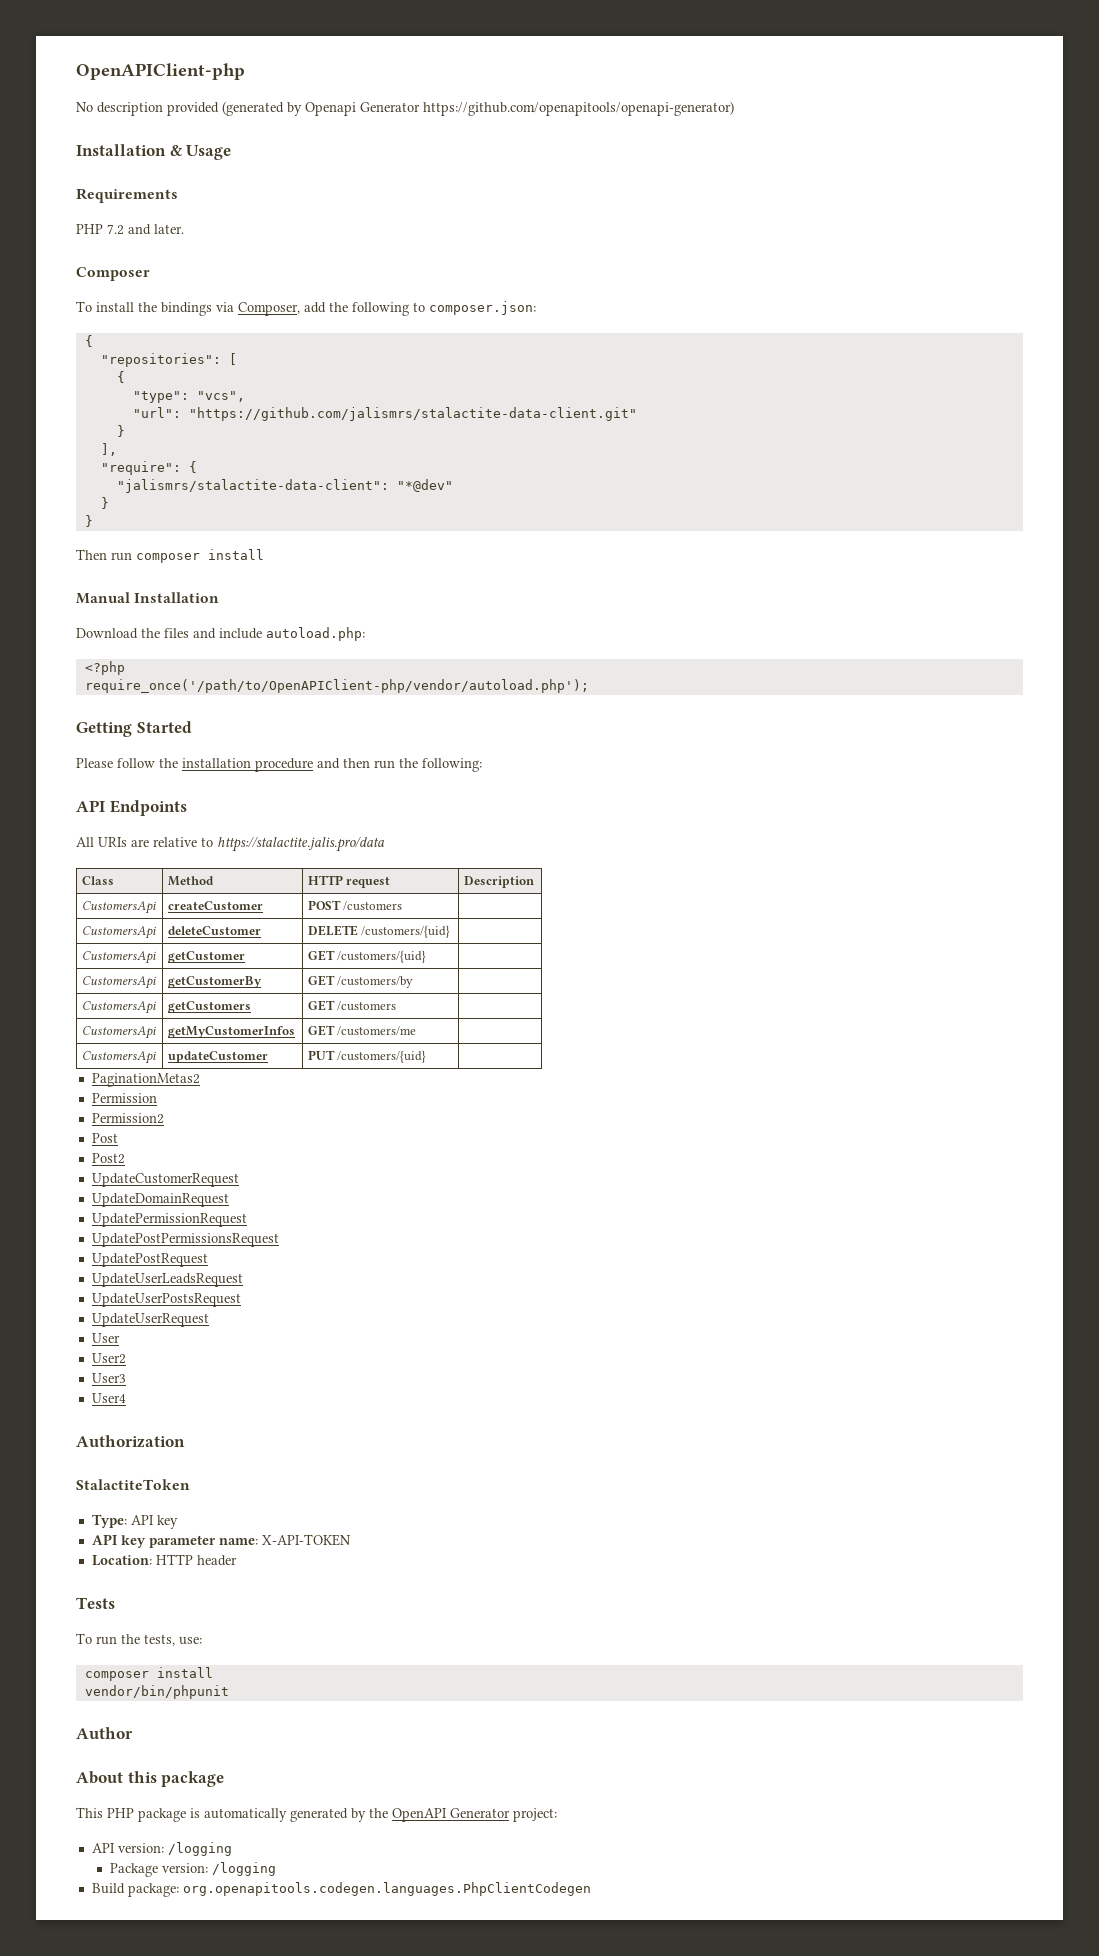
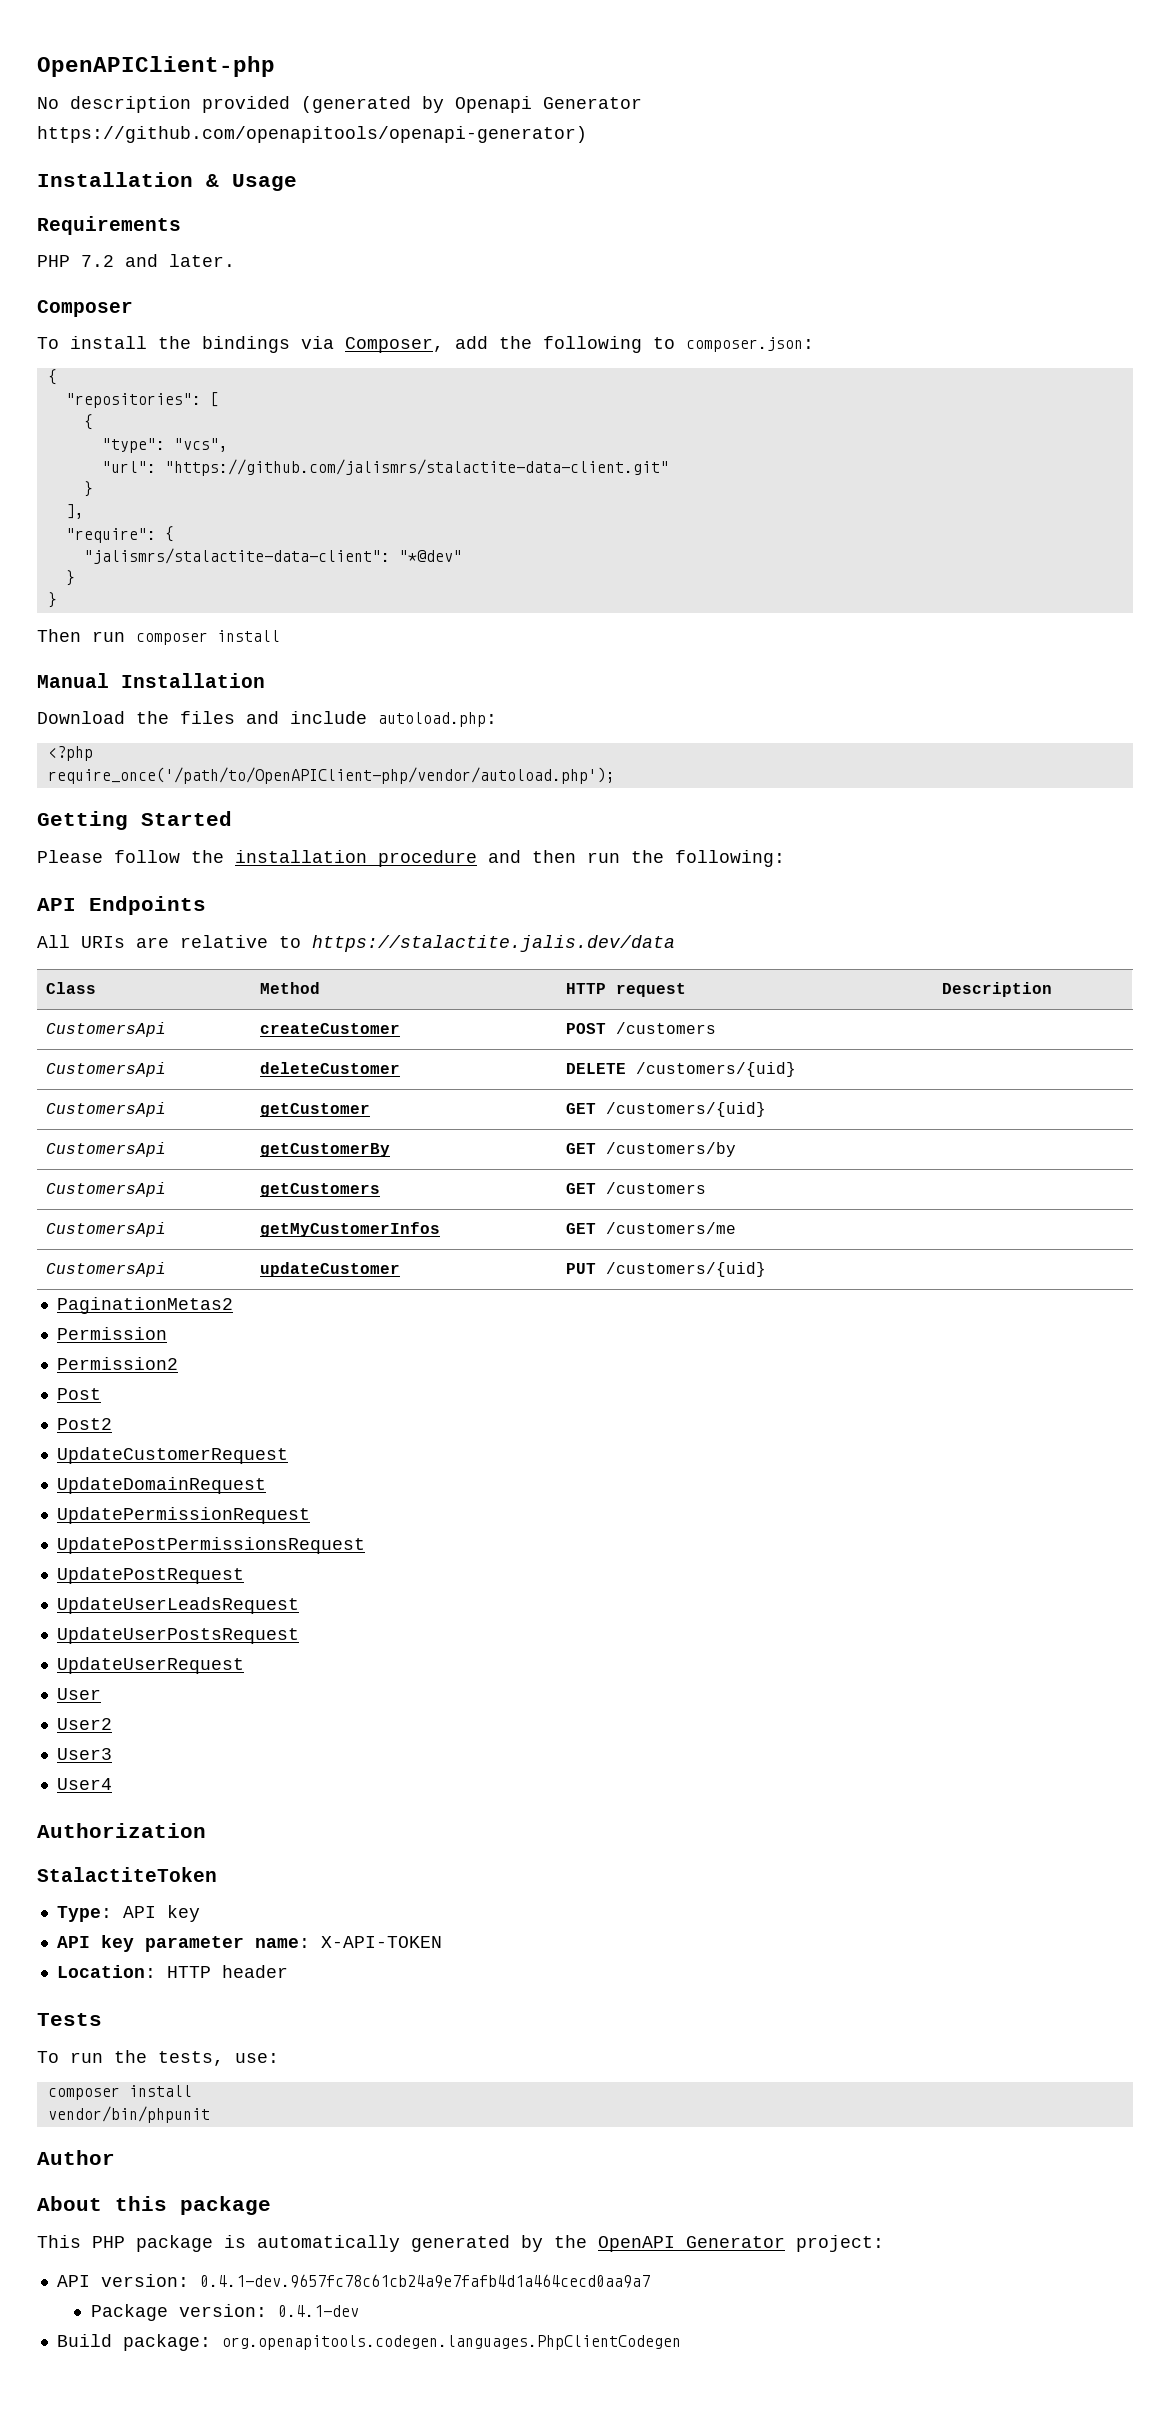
- All URIs are relative to https://stalactite.jalis.pro/data
+ All URIs are relative to https://stalactite.jalis.dev/data
- API version: /logging
+ API version: 0.4.1-dev.9657fc78c61cb24a9e7fafb4d1a464cecd0aa9a7
- Package version: /logging
+ Package version: 0.4.1-dev

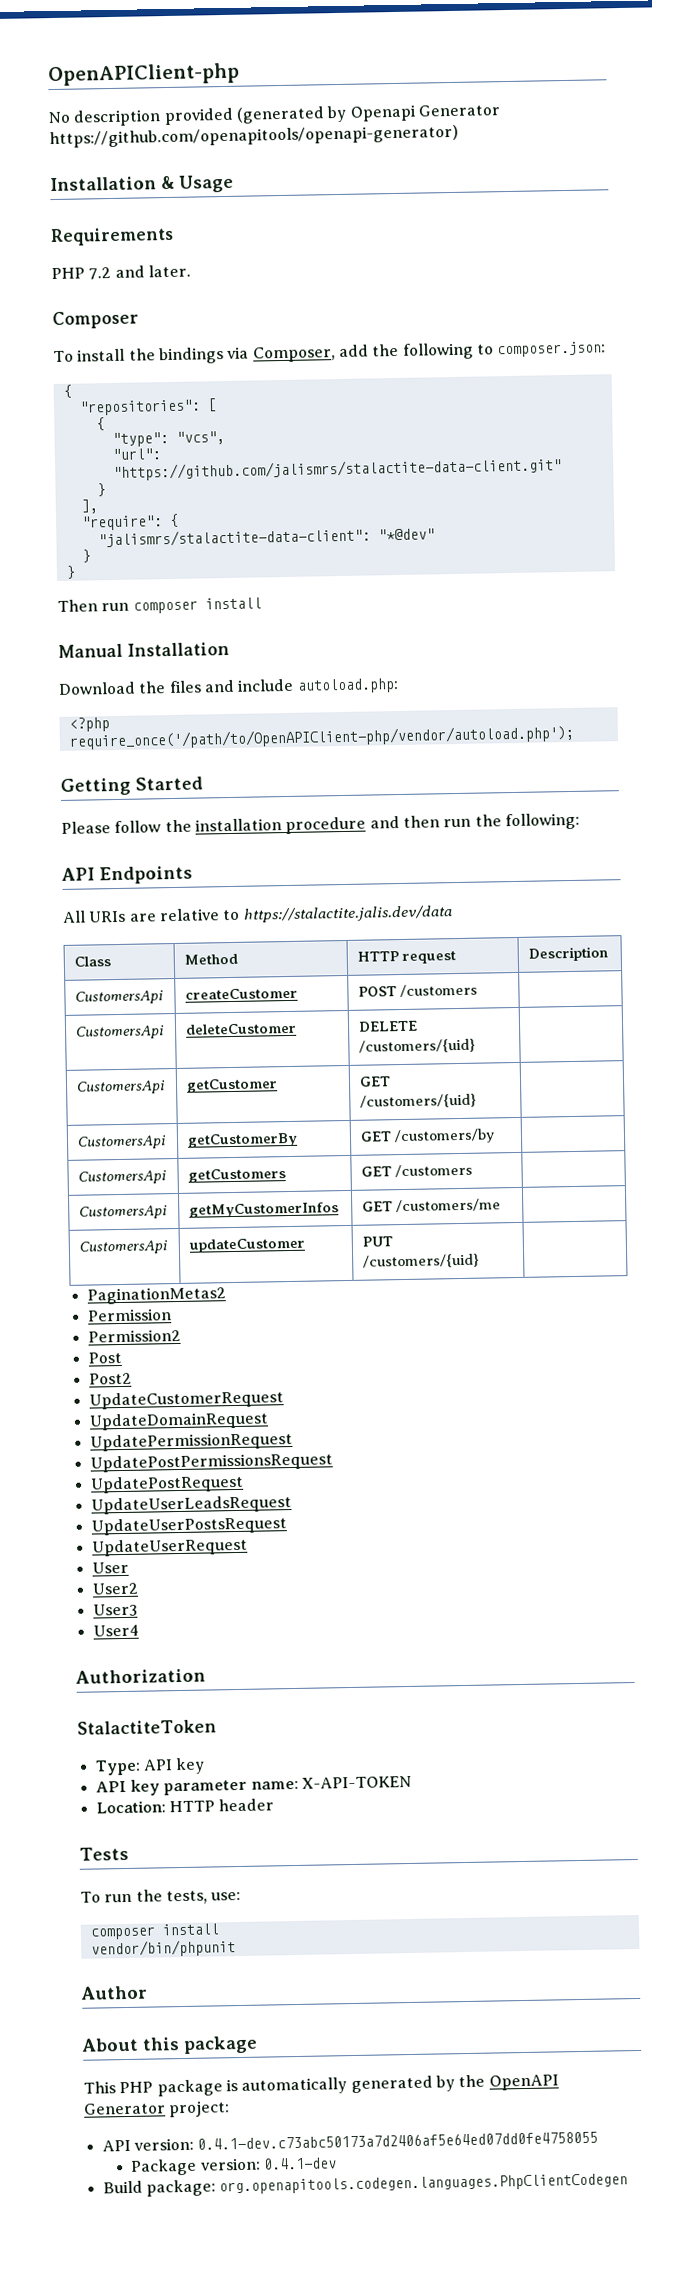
- API version: 0.4.1-dev.9657fc78c61cb24a9e7fafb4d1a464cecd0aa9a7
+ API version: 0.4.1-dev.c73abc50173a7d2406af5e64ed07dd0fe4758055

